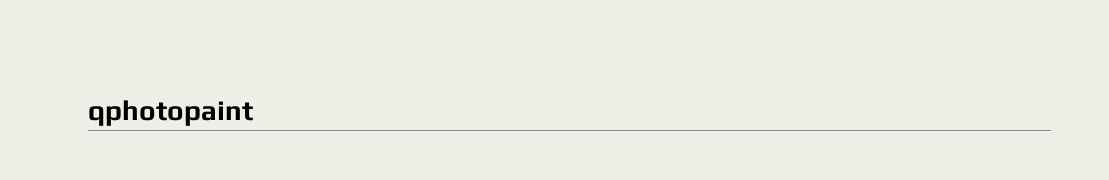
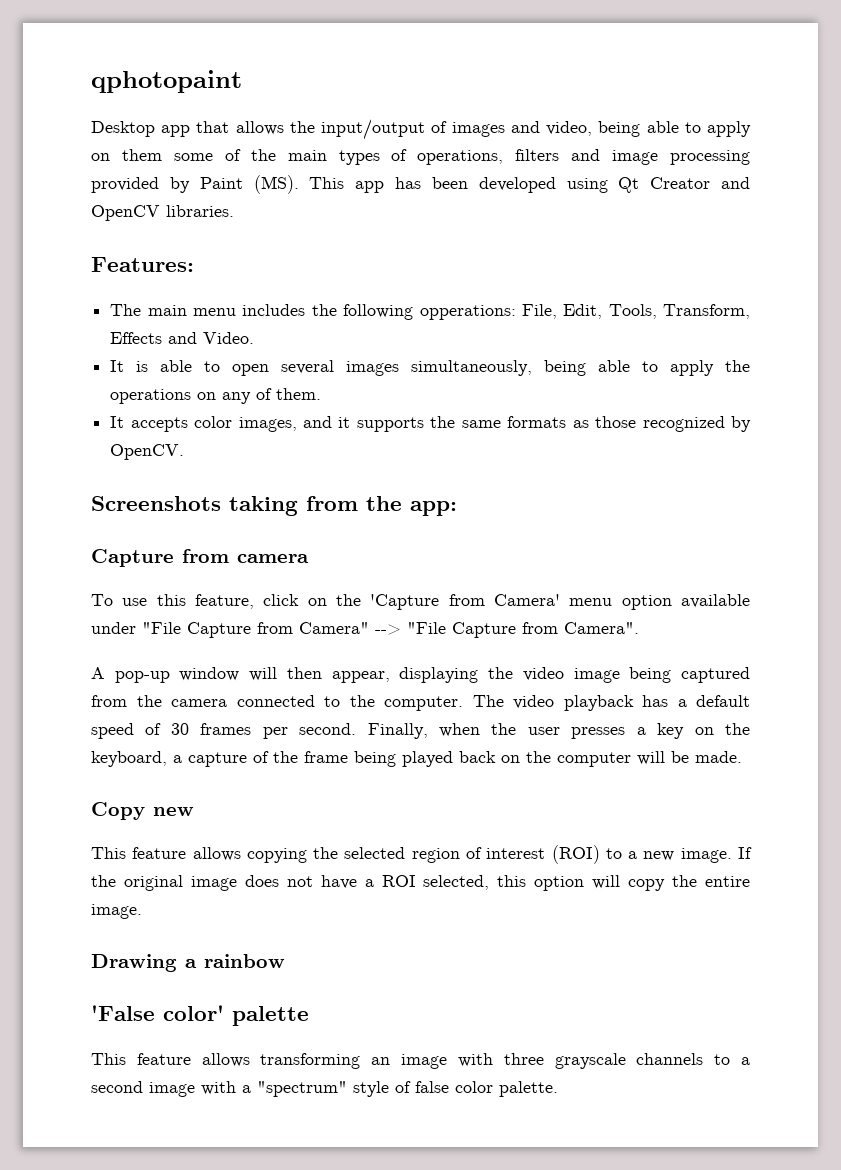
+ Desktop app that allows the input/output of images and video, being able to apply on them some of the main types of operations, filters and image processing provided by Paint (MS). This app has been developed using Qt Creator and OpenCV libraries.
+ Features:
+ The main menu includes the following opperations: File, Edit, Tools, Transform, Effects and Video.
+ It is able to open several images simultaneously, being able to apply the operations on any of them.
+ It accepts color images, and it supports the same formats as those recognized by OpenCV.
+ Screenshots taking from the app:
+ Capture from camera
+ To use this feature, click on the 'Capture from Camera' menu option available under "File Capture from Camera" --> "File Capture from Camera".
+ A pop-up window will then appear, displaying the video image being captured from the camera connected to the computer. The video playback has a default speed of 30 frames per second. Finally, when the user presses a key on the keyboard, a capture of the frame being played back on the computer will be made.
+ Copy new
+ This feature allows copying the selected region of interest (ROI) to a new image. If the original image does not have a ROI selected, this option will copy the entire image.
+ Drawing a rainbow
+ 'False color' palette
+ This feature allows transforming an image with three grayscale channels to a second image with a "spectrum" style of false color palette.

